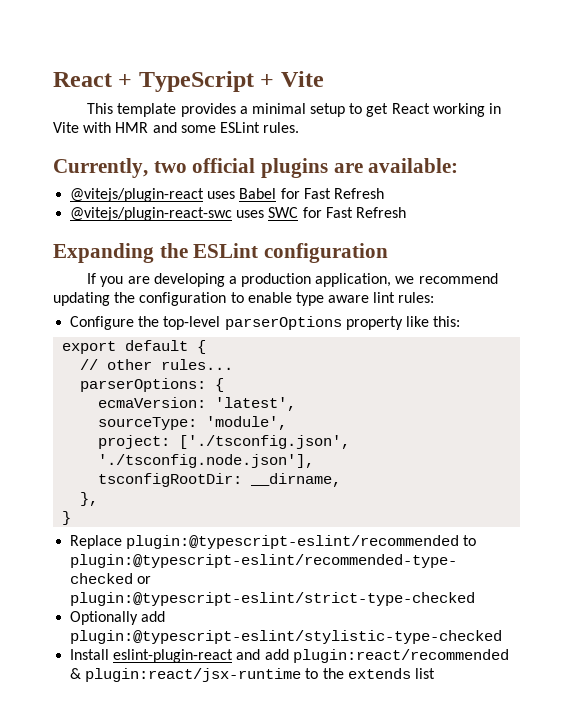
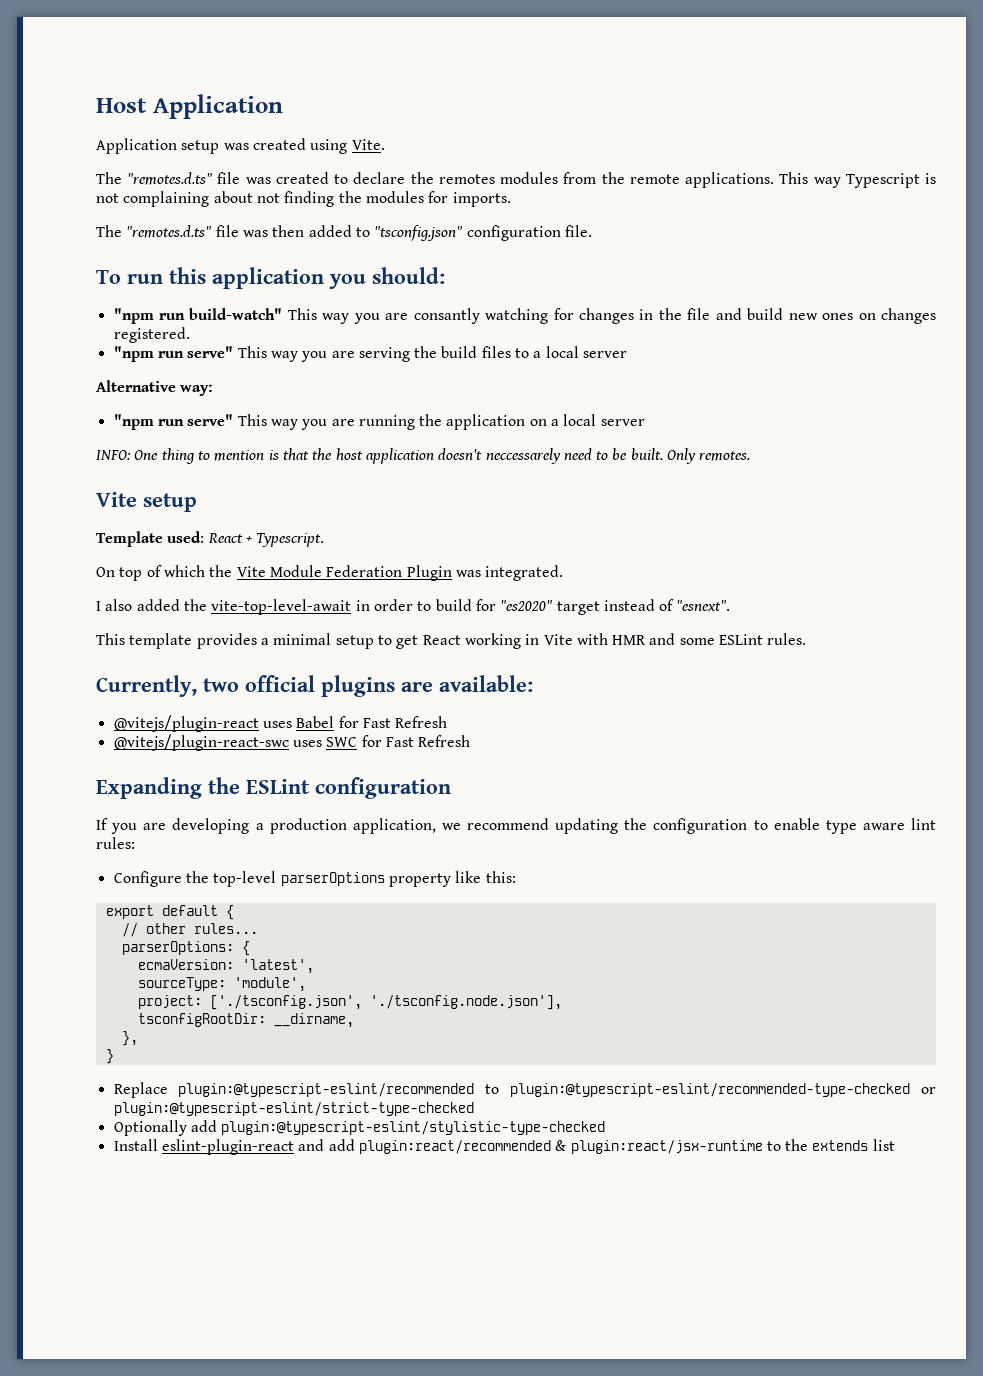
- React + TypeScript + Vite
+ Host Application
+ Application setup was created using Vite.
+ The "remotes.d.ts" file was created to declare the remotes modules from the remote applications. This way Typescript is not complaining about not finding the modules for imports.
+ The "remotes.d.ts" file was then added to "tsconfig.json" configuration file.
+ To run this application you should:
+ "npm run build-watch" This way you are consantly watching for changes in the file and build new ones on changes registered.
+ "npm run serve" This way you are serving the build files to a local server
+ Alternative way:
+ "npm run serve" This way you are running the application on a local server
+ INFO: One thing to mention is that the host application doesn't neccessarely need to be built. Only remotes.
+ Vite setup
+ Template used: React + Typescript.
+ On top of which the Vite Module Federation Plugin was integrated.
+ I also added the vite-top-level-await in order to build for "es2020" target instead of "esnext".

